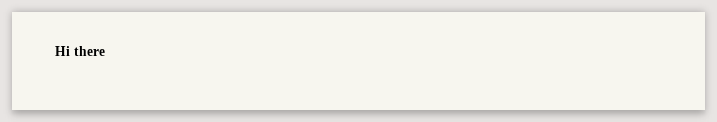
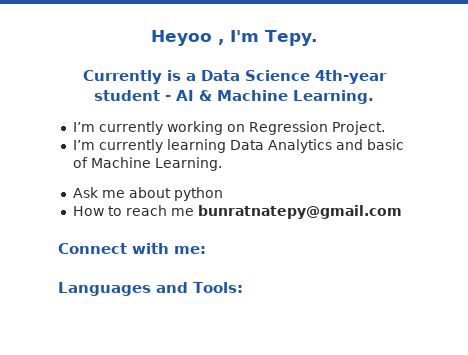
- Hi there
+ Heyoo , I'm Tepy.
+ Currently is a Data Science 4th-year student - AI & Machine Learning.
+ I’m currently working on Regression Project.
+ I’m currently learning Data Analytics and basic of Machine Learning.
+ Ask me about python
+ How to reach me bunratnatepy@gmail.com
+ Connect with me:
+ Languages and Tools:

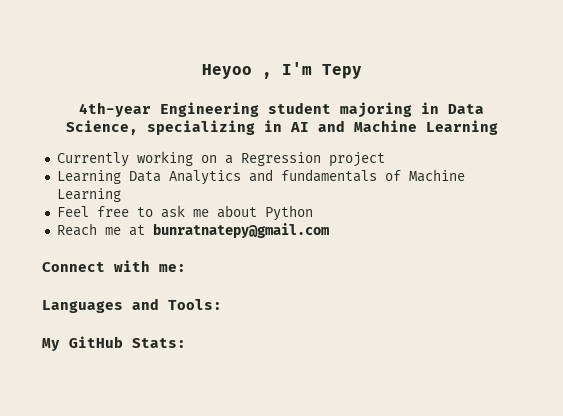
- Heyoo , I'm Tepy.
- Currently is a Data Science 4th-year student - AI & Machine Learning.
- I’m currently working on Regression Project.
- I’m currently learning Data Analytics and basic of Machine Learning.
- Ask me about python
- How to reach me bunratnatepy@gmail.com
+ Heyoo , I'm Tepy
+ 4th-year Engineering student majoring in Data Science, specializing in AI and Machine Learning
+ Currently working on a Regression project
+ Learning Data Analytics and fundamentals of Machine Learning
+ Feel free to ask me about Python
+ Reach me at bunratnatepy@gmail.com
+ My GitHub Stats:

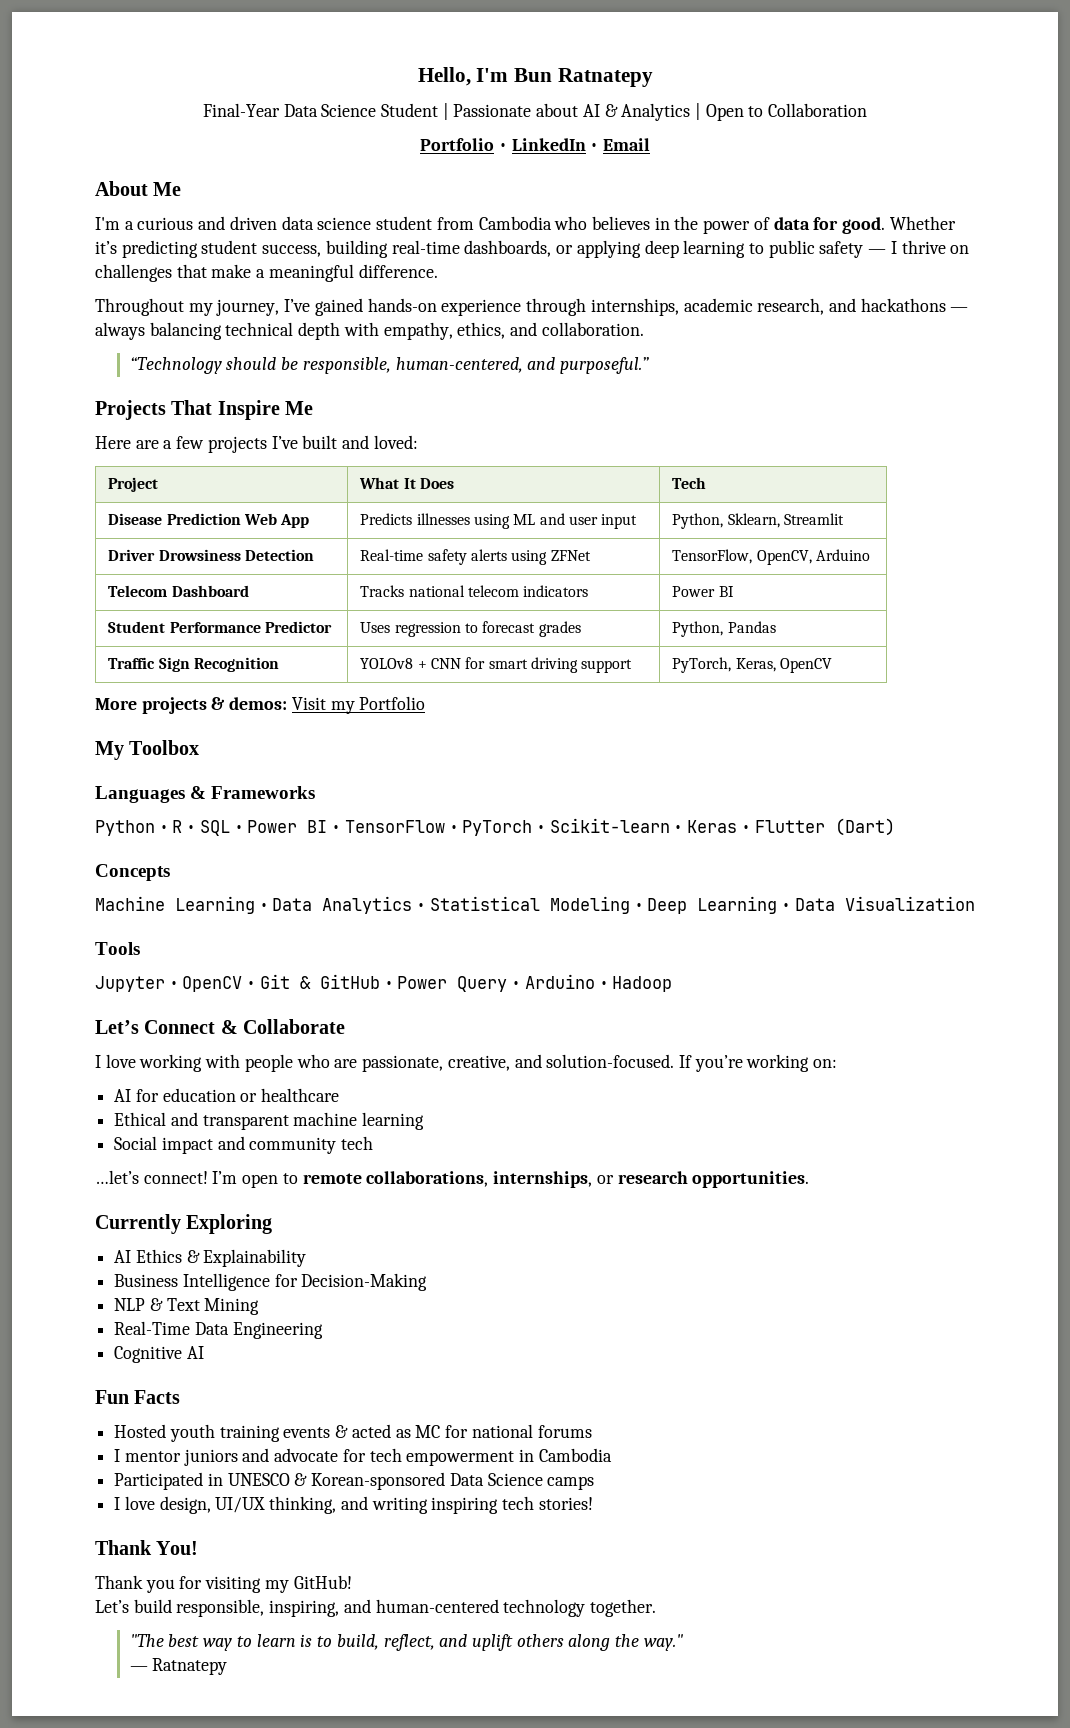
- Heyoo , I'm Tepy
- 4th-year Engineering student majoring in Data Science, specializing in AI and Machine Learning
- Currently working on a Regression project
- Learning Data Analytics and fundamentals of Machine Learning
- Feel free to ask me about Python
- Reach me at bunratnatepy@gmail.com
- Connect with me:
- Languages and Tools:
- My GitHub Stats:
+ Hello, I'm Bun Ratnatepy
+ Final-Year Data Science Student | Passionate about AI & Analytics | Open to Collaboration
+ Portfolio • LinkedIn • Email
+ About Me
+ I'm a curious and driven data science student from Cambodia who believes in the power of data for good. Whether it’s predicting student success, building real-time dashboards, or applying deep learning to public safety — I thrive on challenges that make a meaningful difference.
+ Throughout my journey, I’ve gained hands-on experience through internships, academic research, and hackathons — always balancing technical depth with empathy, ethics, and collaboration.
+ “Technology should be responsible, human-centered, and purposeful.”
+ Projects That Inspire Me
+ Here are a few projects I’ve built and loved:
+ Project | What It Does | Tech
+ Disease Prediction Web App | Predicts illnesses using ML and user input | Python, Sklearn, Streamlit
+ Driver Drowsiness Detection | Real-time safety alerts using ZFNet | TensorFlow, OpenCV, Arduino
+ Telecom Dashboard | Tracks national telecom indicators | Power BI
+ Student Performance Predictor | Uses regression to forecast grades | Python, Pandas
+ Traffic Sign Recognition | YOLOv8 + CNN for smart driving support | PyTorch, Keras, OpenCV
+ More projects & demos: Visit my Portfolio
+ My Toolbox
+ Languages & Frameworks
+ Python • R • SQL • Power BI • TensorFlow • PyTorch • Scikit-learn • Keras • Flutter (Dart)
+ Concepts
+ Machine Learning • Data Analytics • Statistical Modeling • Deep Learning • Data Visualization
+ Tools
+ Jupyter • OpenCV • Git & GitHub • Power Query • Arduino • Hadoop
+ Let’s Connect & Collaborate
+ I love working with people who are passionate, creative, and solution-focused. If you’re working on:
+ AI for education or healthcare
+ Ethical and transparent machine learning
+ Social impact and community tech
+ …let’s connect! I’m open to remote collaborations, internships, or research opportunities.
+ Currently Exploring
+ AI Ethics & Explainability
+ Business Intelligence for Decision-Making
+ NLP & Text Mining
+ Real-Time Data Engineering
+ Cognitive AI
+ Fun Facts
+ Hosted youth training events & acted as MC for national forums
+ I mentor juniors and advocate for tech empowerment in Cambodia
+ Participated in UNESCO & Korean-sponsored Data Science camps
+ I love design, UI/UX thinking, and writing inspiring tech stories!
+ Thank You!
+ Thank you for visiting my GitHub!
+ Let’s build responsible, inspiring, and human-centered technology together.
+ "The best way to learn is to build, reflect, and uplift others along the way."
+ — Ratnatepy

